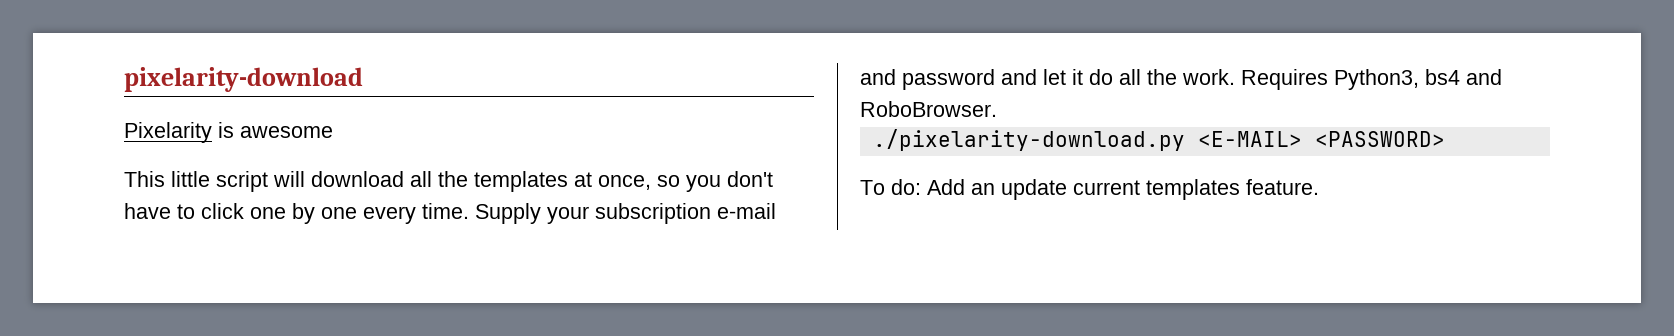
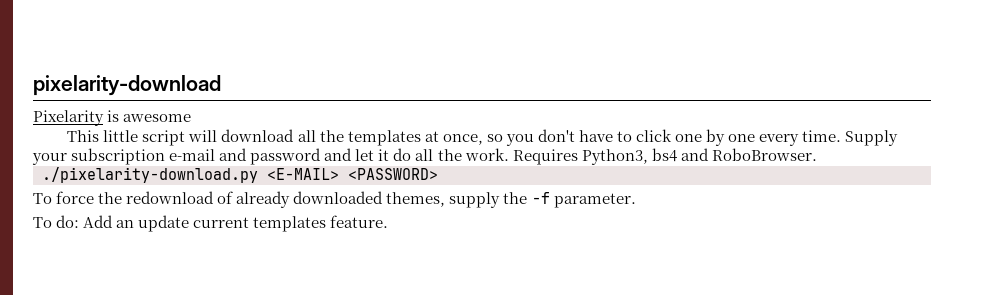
+ To force the redownload of already downloaded themes, supply the -f parameter.

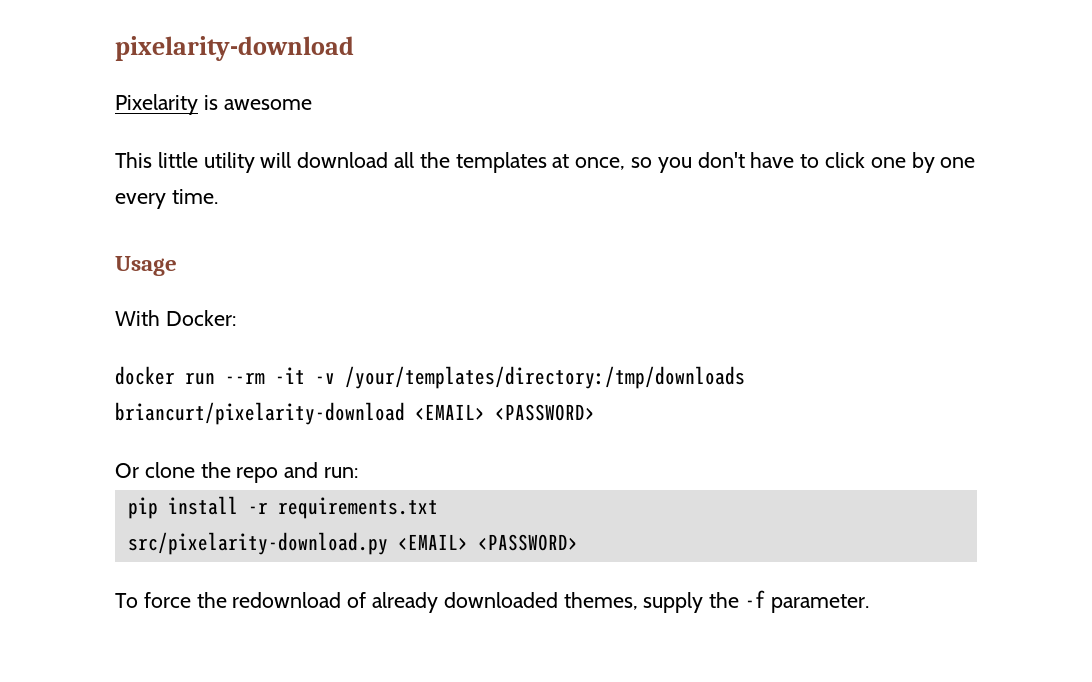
- This little script will download all the templates at once, so you don't have to click one by one every time. Supply your subscription e-mail and password and let it do all the work. Requires Python3, bs4 and RoboBrowser.
- ./pixelarity-download.py <E-MAIL> <PASSWORD>
+ This little utility will download all the templates at once, so you don't have to click one by one every time.
+ Usage
+ With Docker:
+ docker run --rm -it -v /your/templates/directory:/tmp/downloads briancurt/pixelarity-download <EMAIL> <PASSWORD>
+ Or clone the repo and run:
+ pip install -r requirements.txt
+ src/pixelarity-download.py <EMAIL> <PASSWORD>
- To do: Add an update current templates feature.

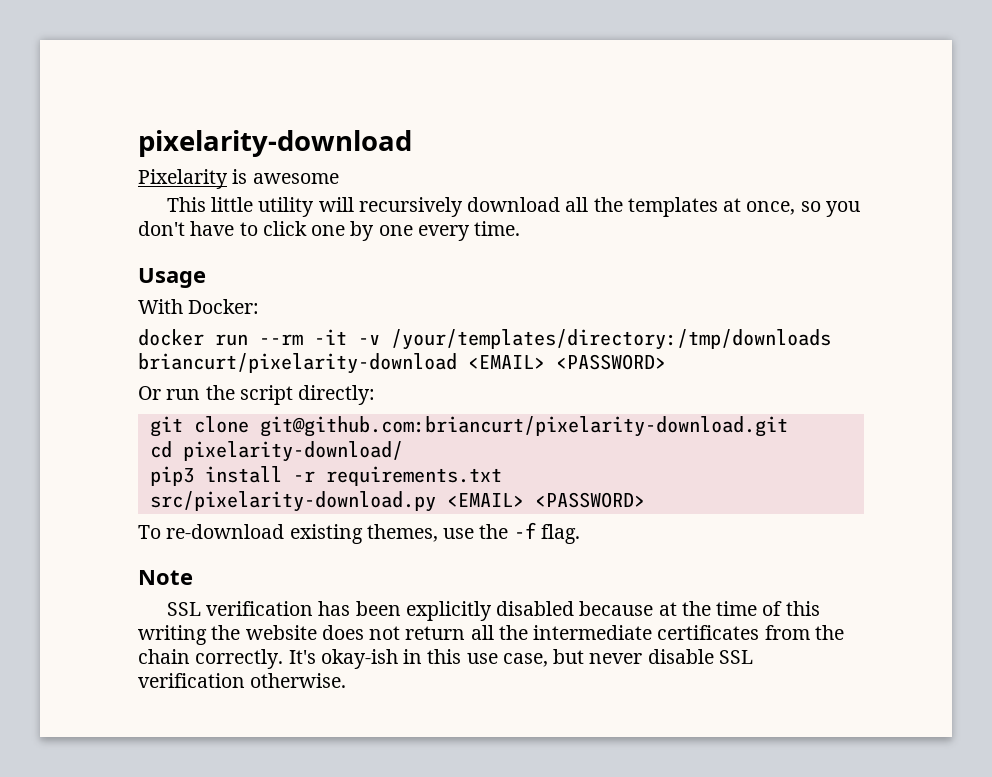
- This little utility will download all the templates at once, so you don't have to click one by one every time.
+ This little utility will recursively download all the templates at once, so you don't have to click one by one every time.
- Or clone the repo and run:
- pip install -r requirements.txt
+ Or run the script directly:
+ git clone git@github.com:briancurt/pixelarity-download.git
+ cd pixelarity-download/
+ pip3 install -r requirements.txt
- To force the redownload of already downloaded themes, supply the -f parameter.
+ To re-download existing themes, use the -f flag.
+ Note
+ SSL verification has been explicitly disabled because at the time of this writing the website does not return all the intermediate certificates from the chain correctly. It's okay-ish in this use case, but never disable SSL verification otherwise.

